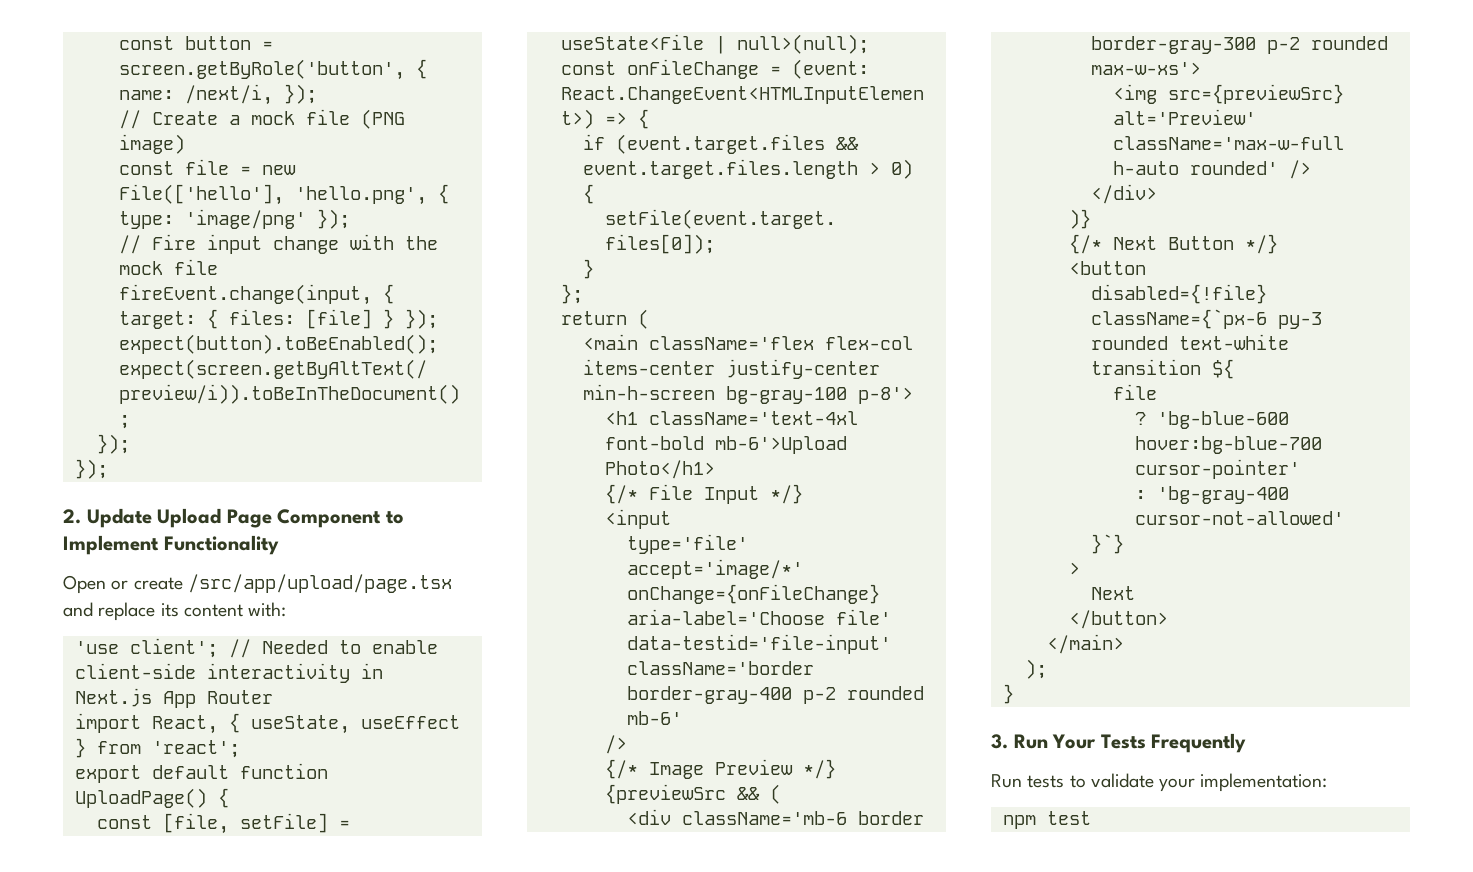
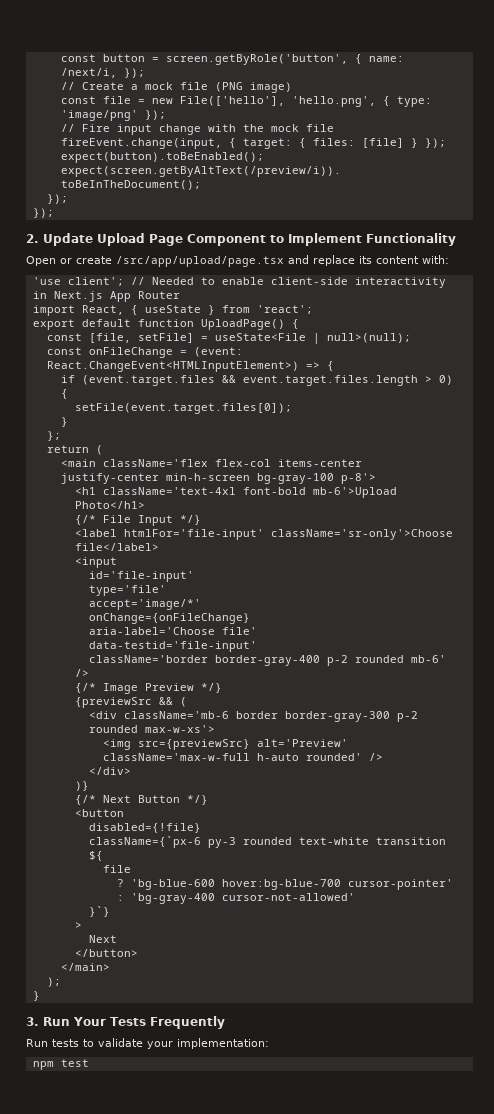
- import React, { useState, useEffect } from 'react';
+ import React, { useState } from 'react';
+ <label htmlFor='file-input' className='sr-only'>Choose file</label>
+ id='file-input'

